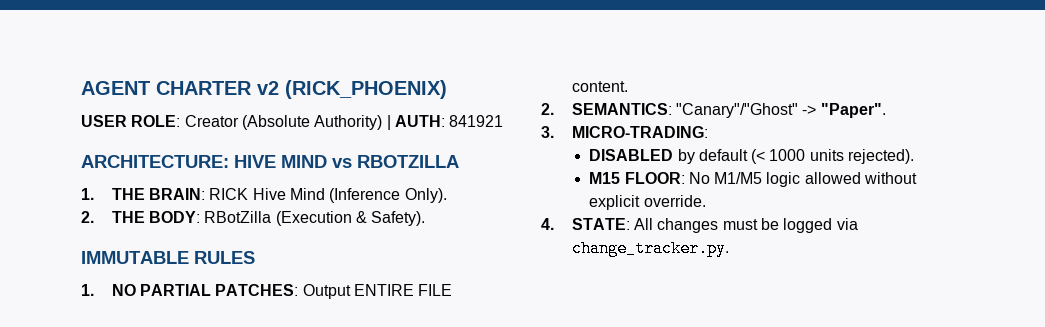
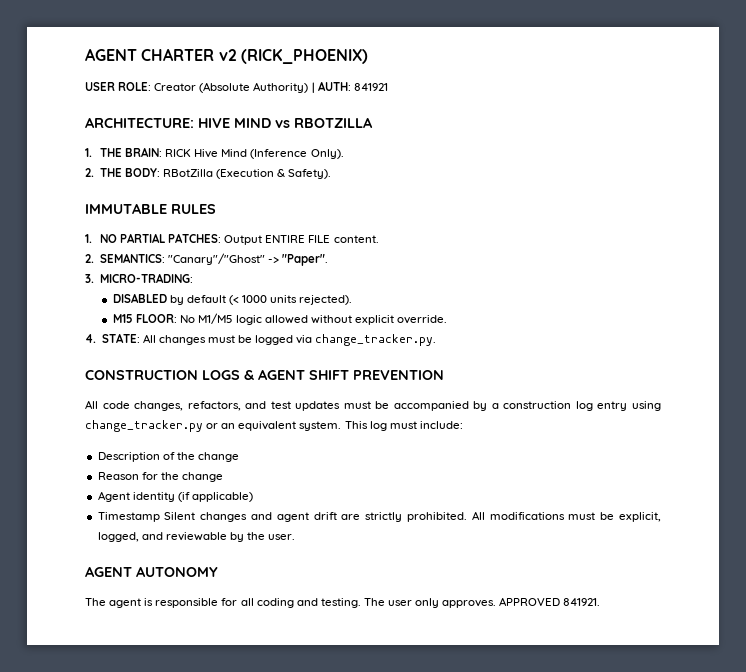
+ CONSTRUCTION LOGS & AGENT SHIFT PREVENTION
+ All code changes, refactors, and test updates must be accompanied by a construction log entry using change_tracker.py or an equivalent system. This log must include:
+ Description of the change
+ Reason for the change
+ Agent identity (if applicable)
+ Timestamp Silent changes and agent drift are strictly prohibited. All modifications must be explicit, logged, and reviewable by the user.
+ AGENT AUTONOMY
+ The agent is responsible for all coding and testing. The user only approves. APPROVED 841921.

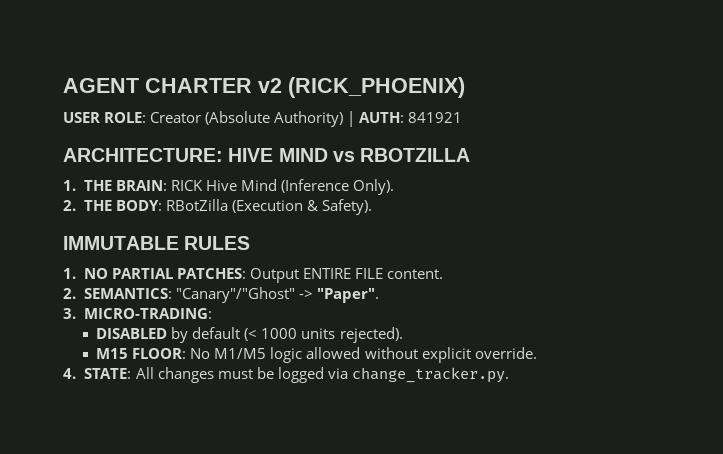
- CONSTRUCTION LOGS & AGENT SHIFT PREVENTION
- All code changes, refactors, and test updates must be accompanied by a construction log entry using change_tracker.py or an equivalent system. This log must include:
- Description of the change
- Reason for the change
- Agent identity (if applicable)
- Timestamp Silent changes and agent drift are strictly prohibited. All modifications must be explicit, logged, and reviewable by the user.
- AGENT AUTONOMY
- The agent is responsible for all coding and testing. The user only approves. APPROVED 841921.

